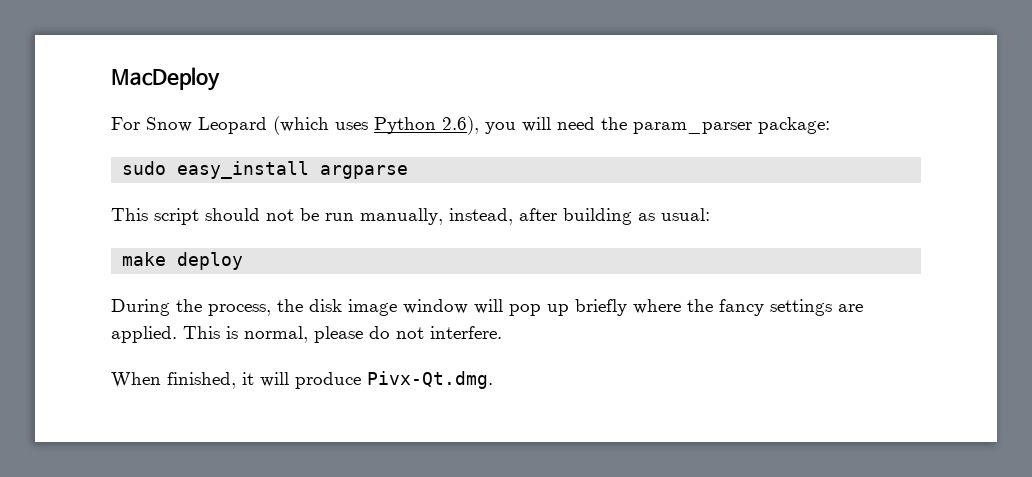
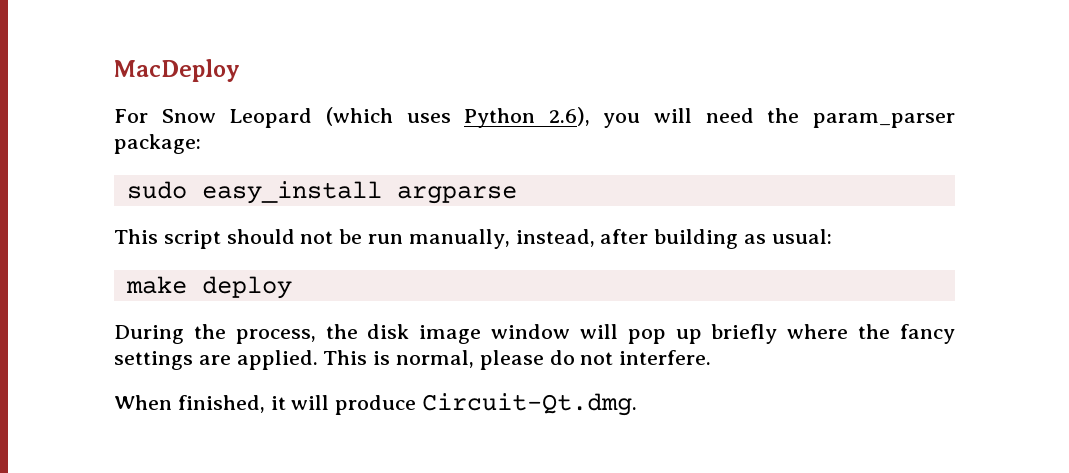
- When finished, it will produce Pivx-Qt.dmg.
+ When finished, it will produce Circuit-Qt.dmg.

